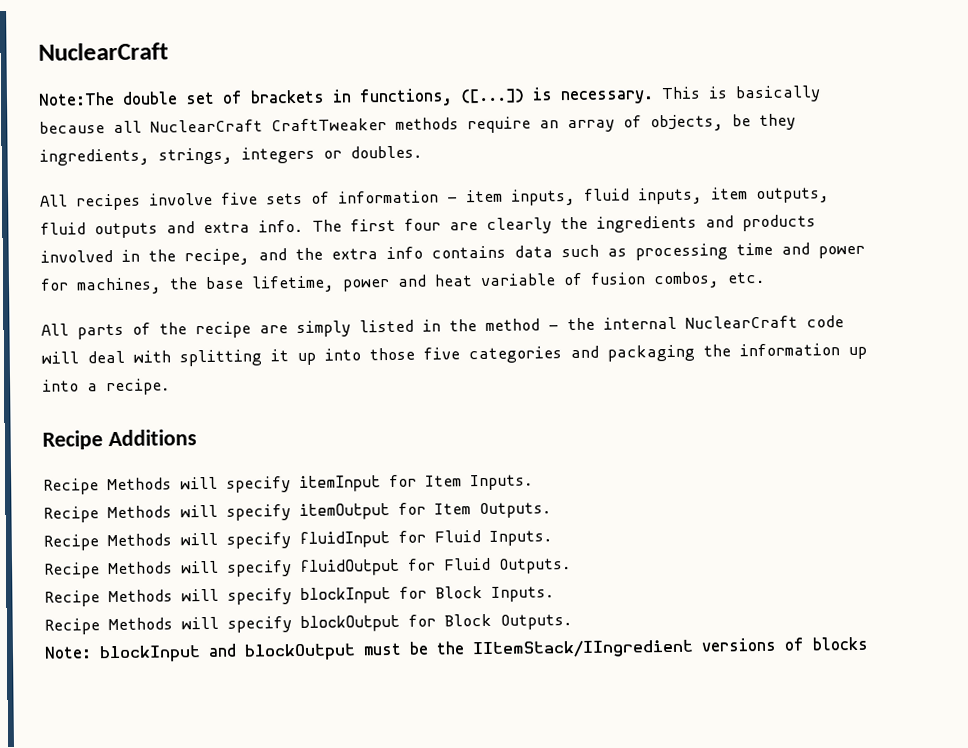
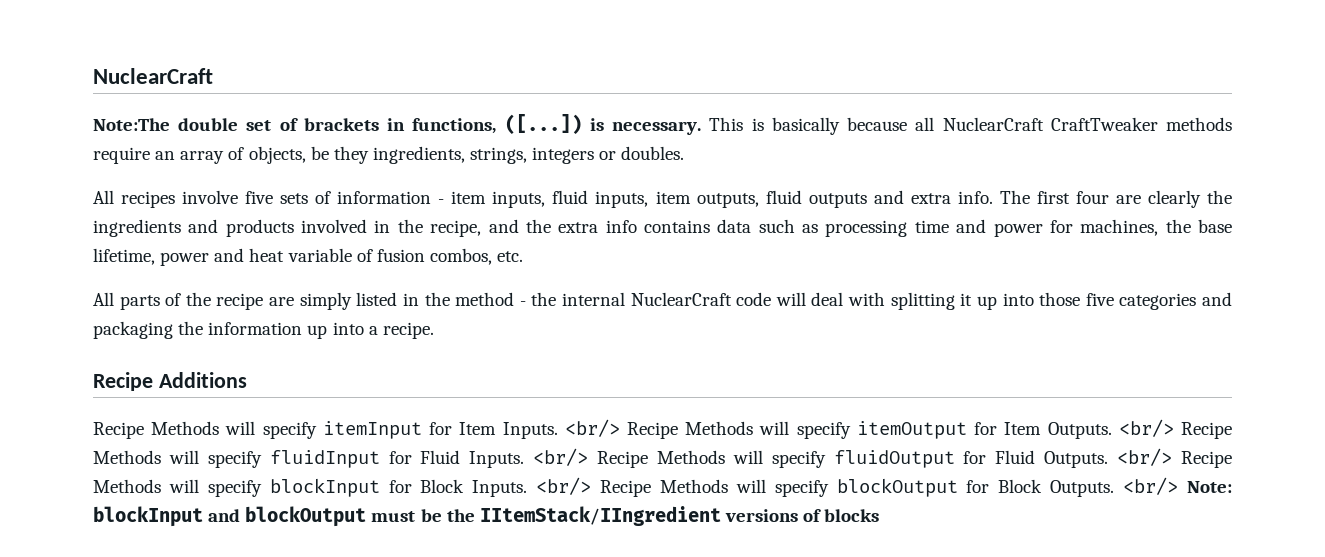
- Recipe Methods will specify itemInput for Item Inputs.
- Recipe Methods will specify itemOutput for Item Outputs.
- Recipe Methods will specify fluidInput for Fluid Inputs.
- Recipe Methods will specify fluidOutput for Fluid Outputs.
- Recipe Methods will specify blockInput for Block Inputs.
- Recipe Methods will specify blockOutput for Block Outputs.
- Note: blockInput and blockOutput must be the IItemStack/IIngredient versions of blocks
+ Recipe Methods will specify itemInput for Item Inputs. <br/> Recipe Methods will specify itemOutput for Item Outputs. <br/> Recipe Methods will specify fluidInput for Fluid Inputs. <br/> Recipe Methods will specify fluidOutput for Fluid Outputs. <br/> Recipe Methods will specify blockInput for Block Inputs. <br/> Recipe Methods will specify blockOutput for Block Outputs. <br/> Note: blockInput and blockOutput must be the IItemStack/IIngredient versions of blocks

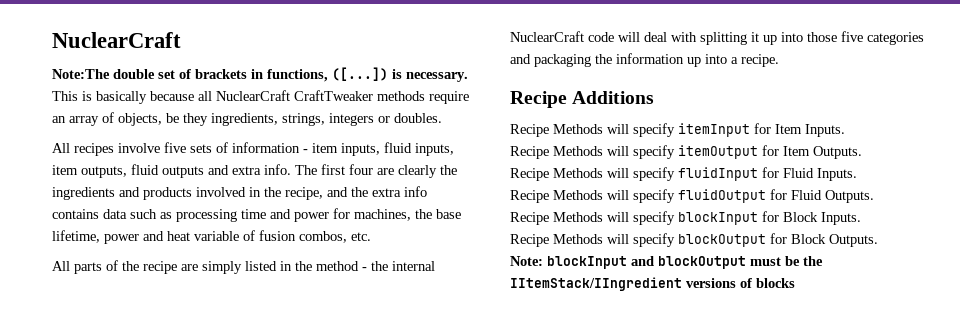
- Recipe Methods will specify itemInput for Item Inputs. <br/> Recipe Methods will specify itemOutput for Item Outputs. <br/> Recipe Methods will specify fluidInput for Fluid Inputs. <br/> Recipe Methods will specify fluidOutput for Fluid Outputs. <br/> Recipe Methods will specify blockInput for Block Inputs. <br/> Recipe Methods will specify blockOutput for Block Outputs. <br/> Note: blockInput and blockOutput must be the IItemStack/IIngredient versions of blocks
+ Recipe Methods will specify itemInput for Item Inputs.
+ Recipe Methods will specify itemOutput for Item Outputs.
+ Recipe Methods will specify fluidInput for Fluid Inputs.
+ Recipe Methods will specify fluidOutput for Fluid Outputs.
+ Recipe Methods will specify blockInput for Block Inputs.
+ Recipe Methods will specify blockOutput for Block Outputs.
+ Note: blockInput and blockOutput must be the IItemStack/IIngredient versions of blocks

